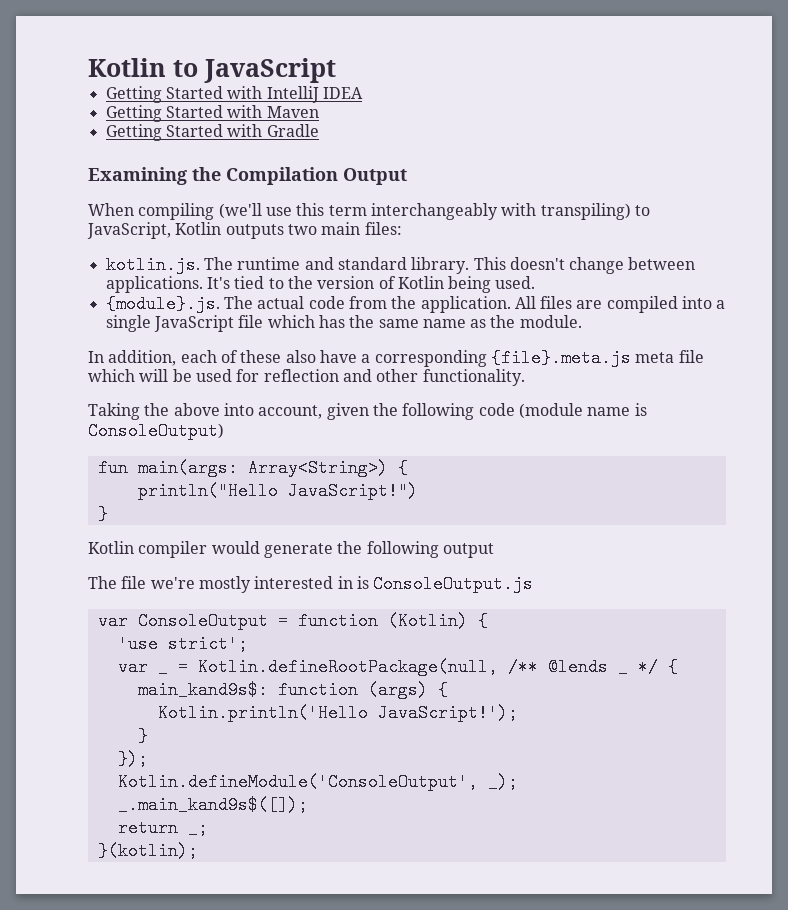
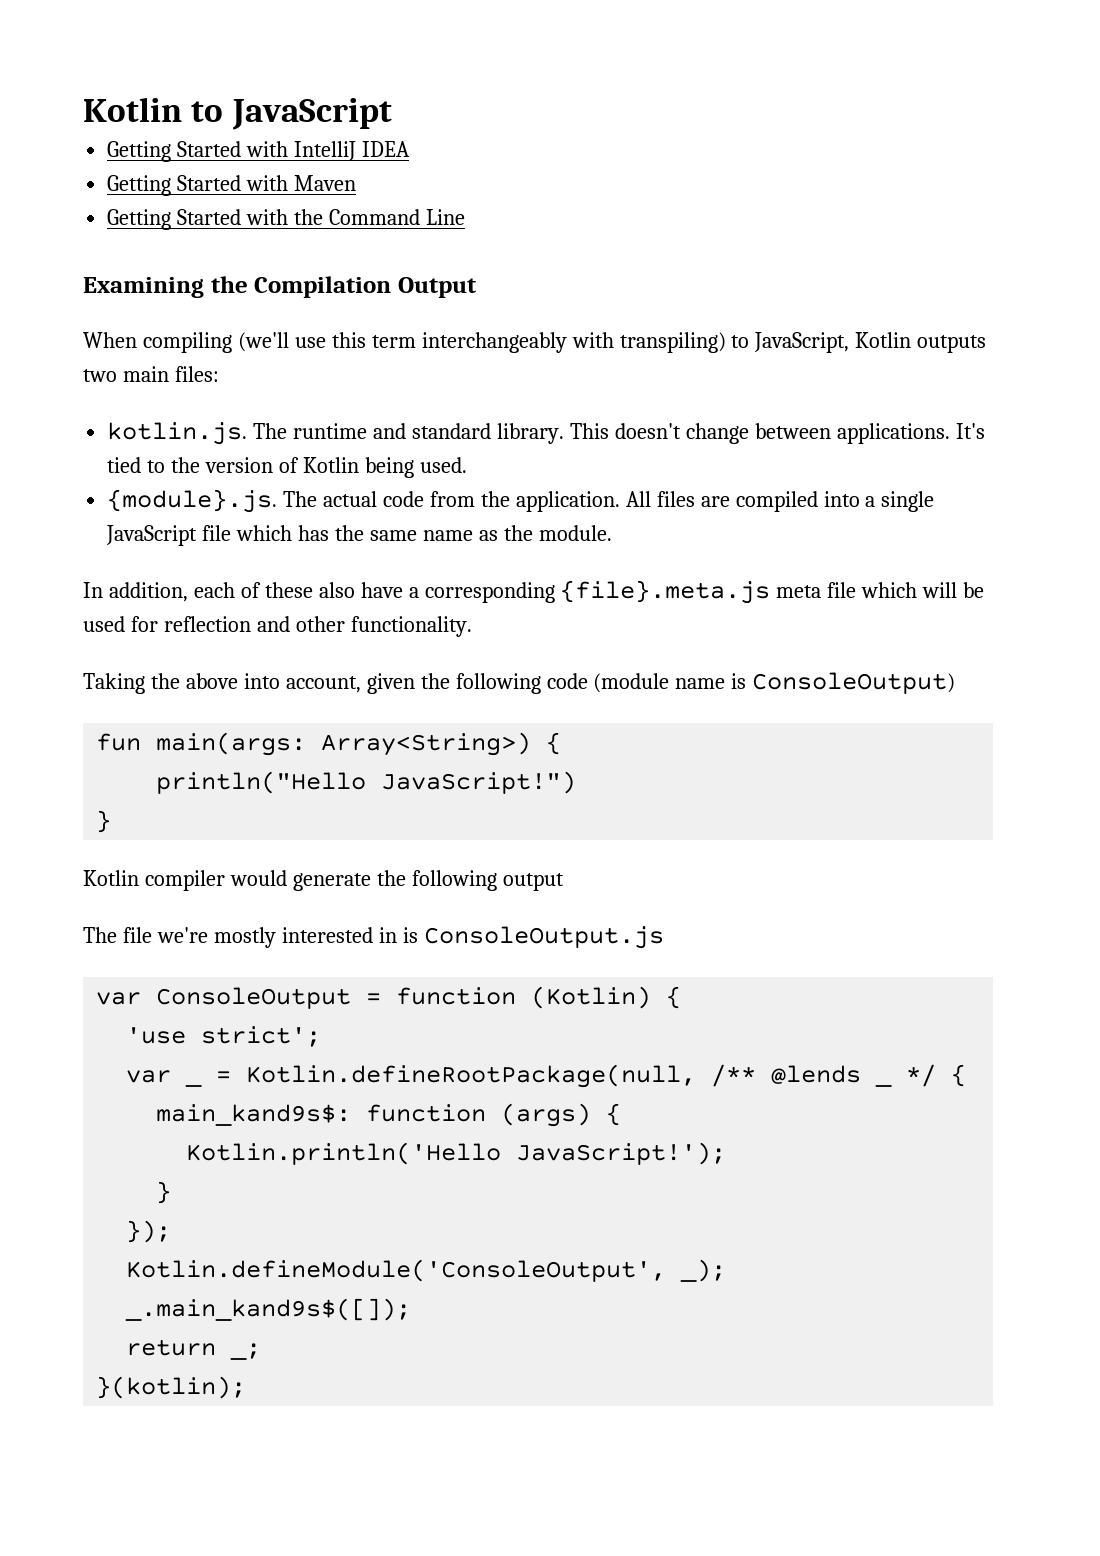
- Getting Started with Gradle
+ Getting Started with the Command Line

